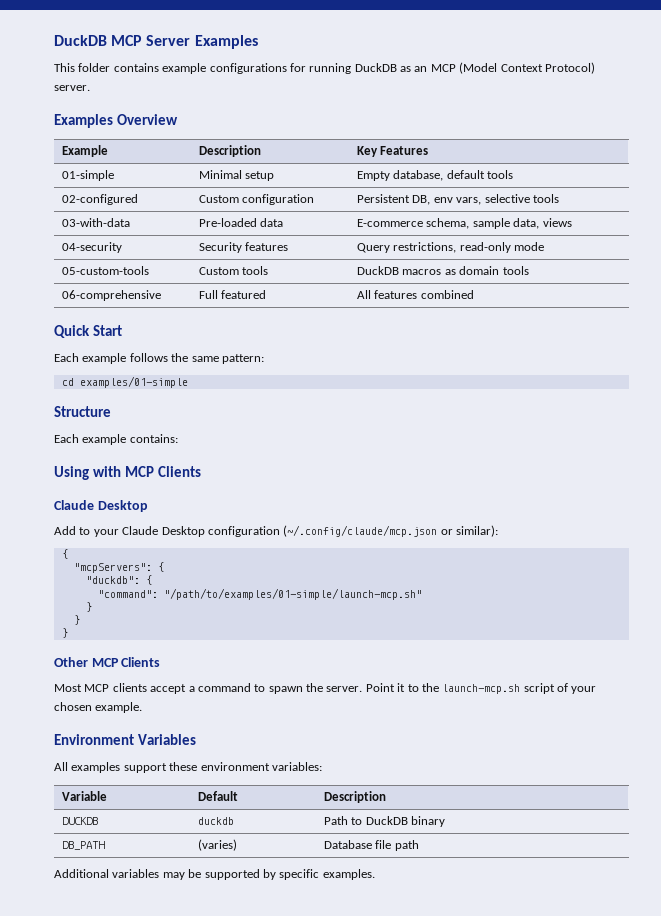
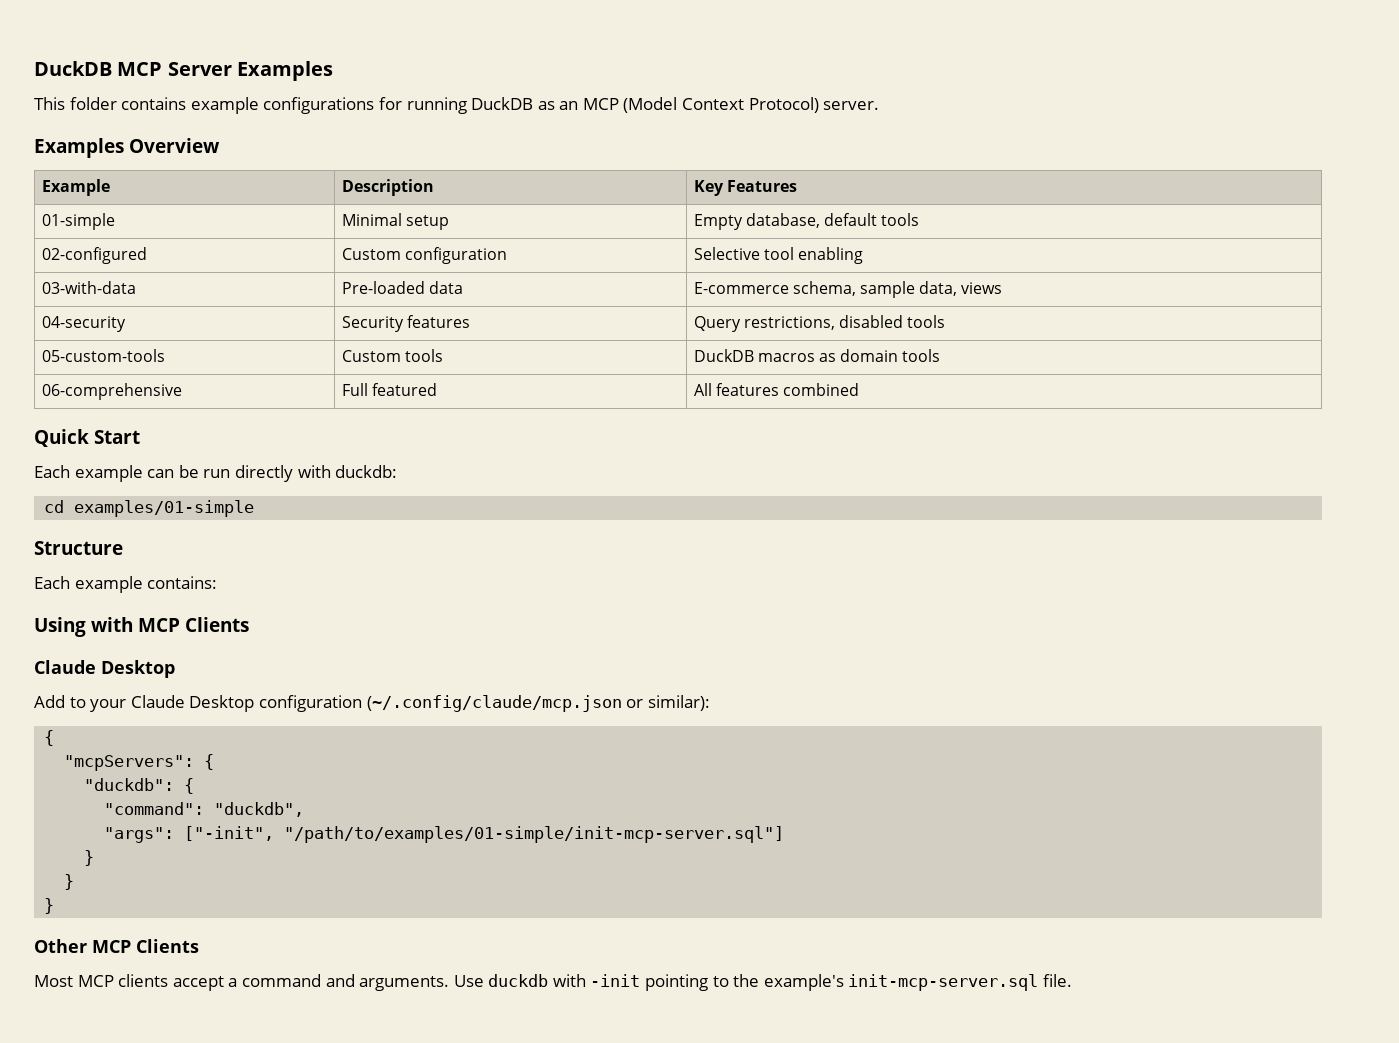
- 02-configured | Custom configuration | Persistent DB, env vars, selective tools
+ 02-configured | Custom configuration | Selective tool enabling
- 04-security | Security features | Query restrictions, read-only mode
+ 04-security | Security features | Query restrictions, disabled tools
- Each example follows the same pattern:
+ Each example can be run directly with duckdb:
- "command": "/path/to/examples/01-simple/launch-mcp.sh"
+ "command": "duckdb",
+ "args": ["-init", "/path/to/examples/01-simple/init-mcp-server.sql"]
- Most MCP clients accept a command to spawn the server. Point it to the launch-mcp.sh script of your chosen example.
- Environment Variables
- All examples support these environment variables:
- Variable | Default | Description
- DUCKDB | duckdb | Path to DuckDB binary
- DB_PATH | (varies) | Database file path
- Additional variables may be supported by specific examples.
+ Most MCP clients accept a command and arguments. Use duckdb with -init pointing to the example's init-mcp-server.sql file.

